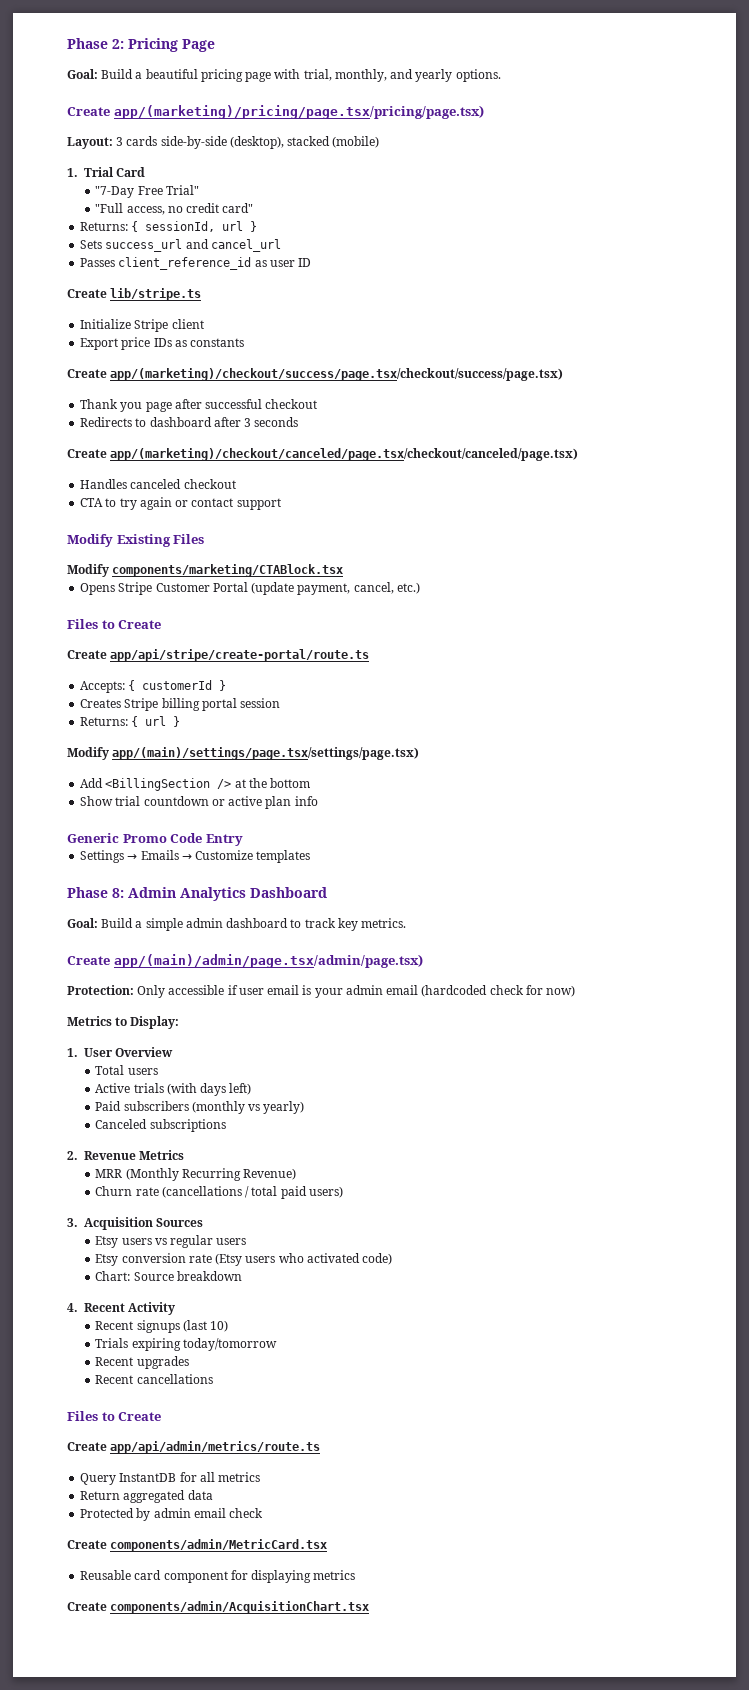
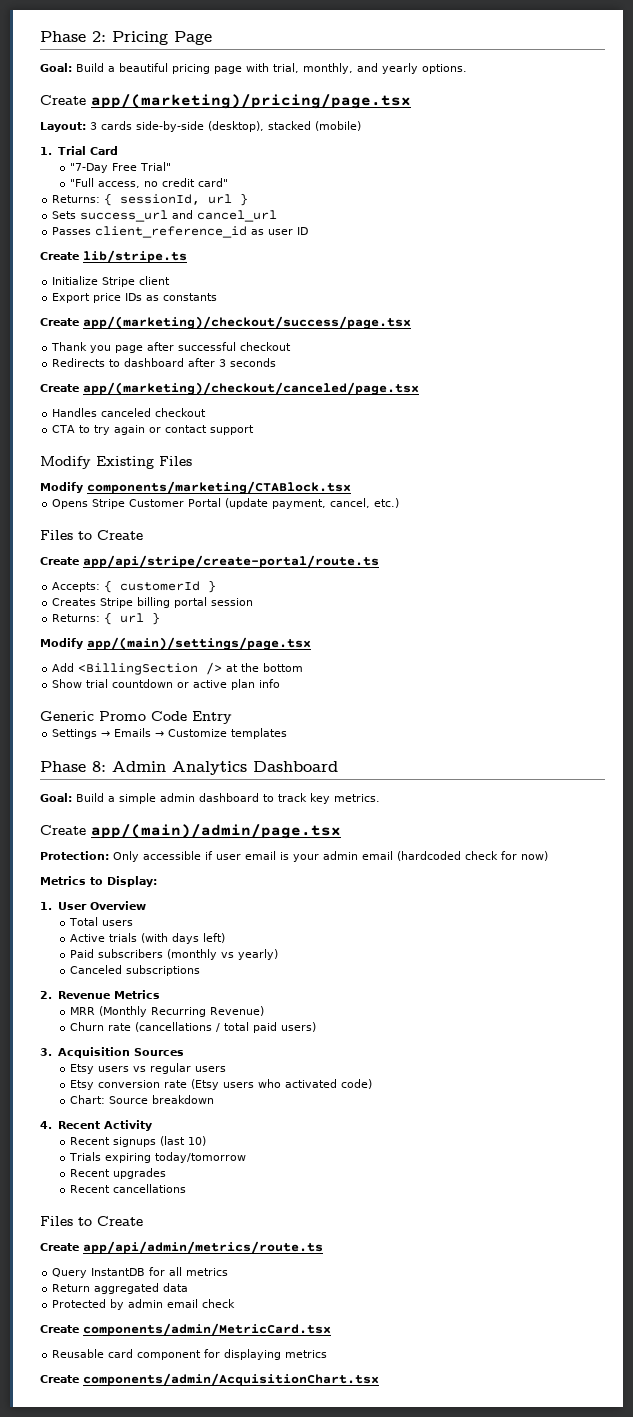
- Create app/(marketing)/pricing/page.tsx/pricing/page.tsx)
+ Create app/(marketing)/pricing/page.tsx
- Create app/(marketing)/checkout/success/page.tsx/checkout/success/page.tsx)
+ Create app/(marketing)/checkout/success/page.tsx
- Create app/(marketing)/checkout/canceled/page.tsx/checkout/canceled/page.tsx)
+ Create app/(marketing)/checkout/canceled/page.tsx
- Modify app/(main)/settings/page.tsx/settings/page.tsx)
+ Modify app/(main)/settings/page.tsx
- Create app/(main)/admin/page.tsx/admin/page.tsx)
+ Create app/(main)/admin/page.tsx

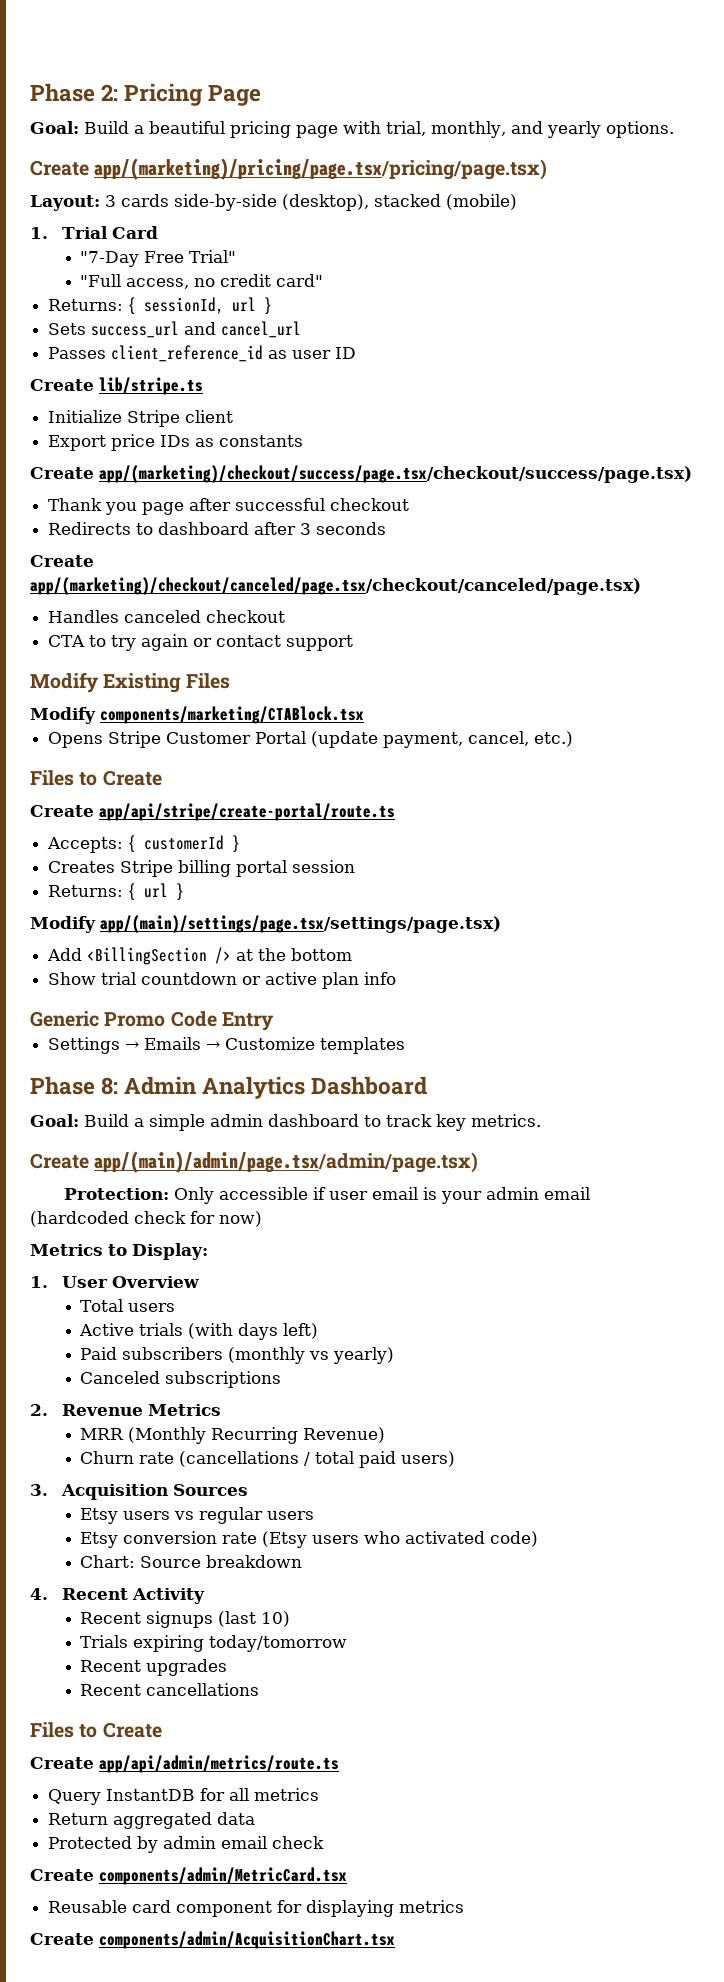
- Create app/(marketing)/pricing/page.tsx
+ Create app/(marketing)/pricing/page.tsx/pricing/page.tsx)
- Create app/(marketing)/checkout/success/page.tsx
+ Create app/(marketing)/checkout/success/page.tsx/checkout/success/page.tsx)
- Create app/(marketing)/checkout/canceled/page.tsx
+ Create app/(marketing)/checkout/canceled/page.tsx/checkout/canceled/page.tsx)
- Modify app/(main)/settings/page.tsx
+ Modify app/(main)/settings/page.tsx/settings/page.tsx)
- Create app/(main)/admin/page.tsx
+ Create app/(main)/admin/page.tsx/admin/page.tsx)

